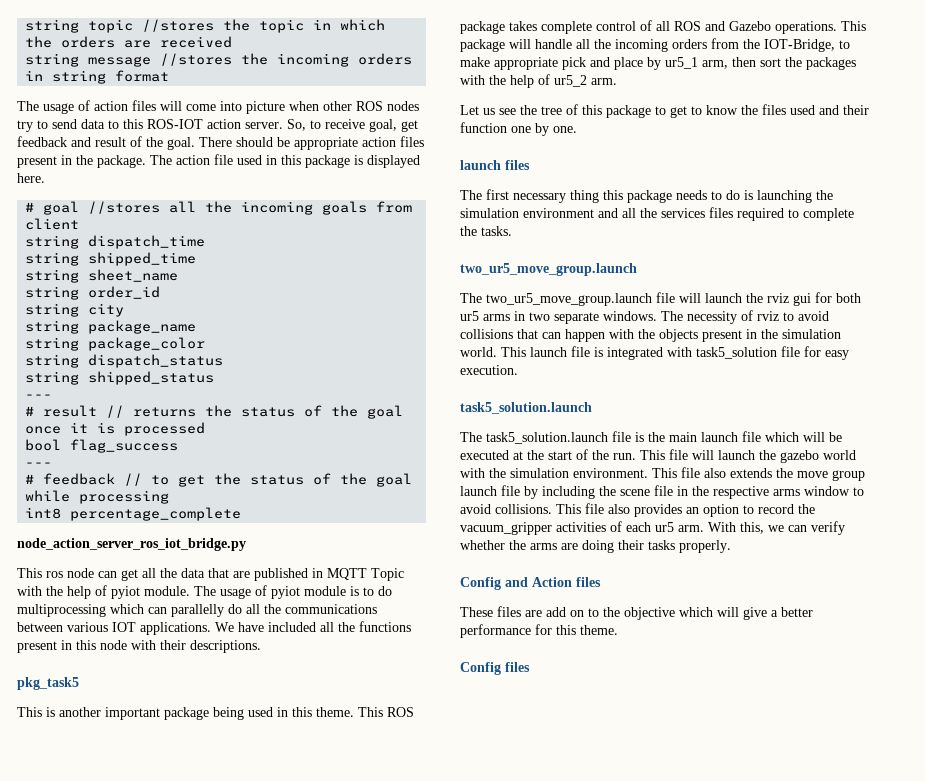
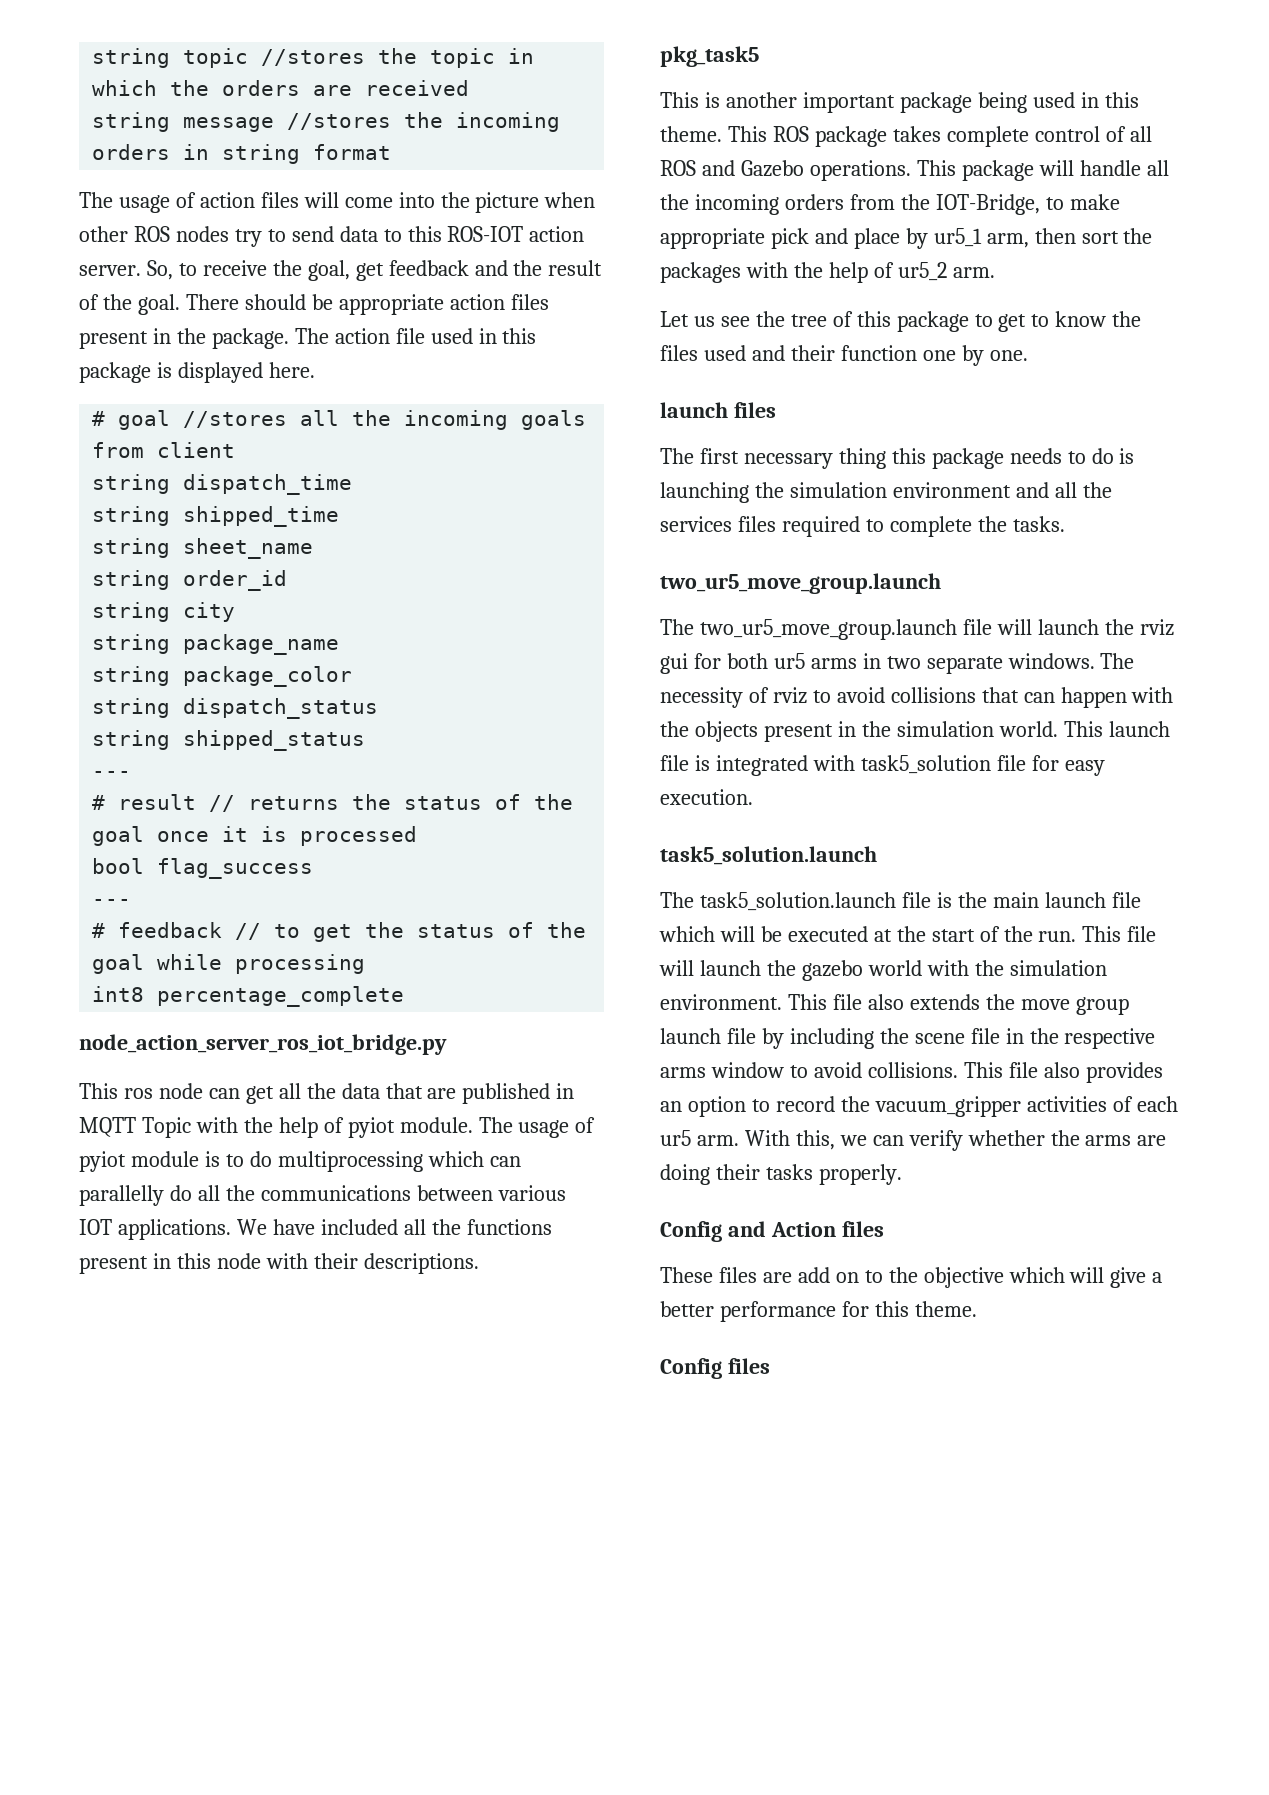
- The usage of action files will come into picture when other ROS nodes try to send data to this ROS-IOT action server.
+ The usage of action files will come into the picture when other ROS nodes try to send data to this ROS-IOT action server.
- So, to receive goal, get feedback and result of the goal.
+ So, to receive the goal, get feedback and the result of the goal.

